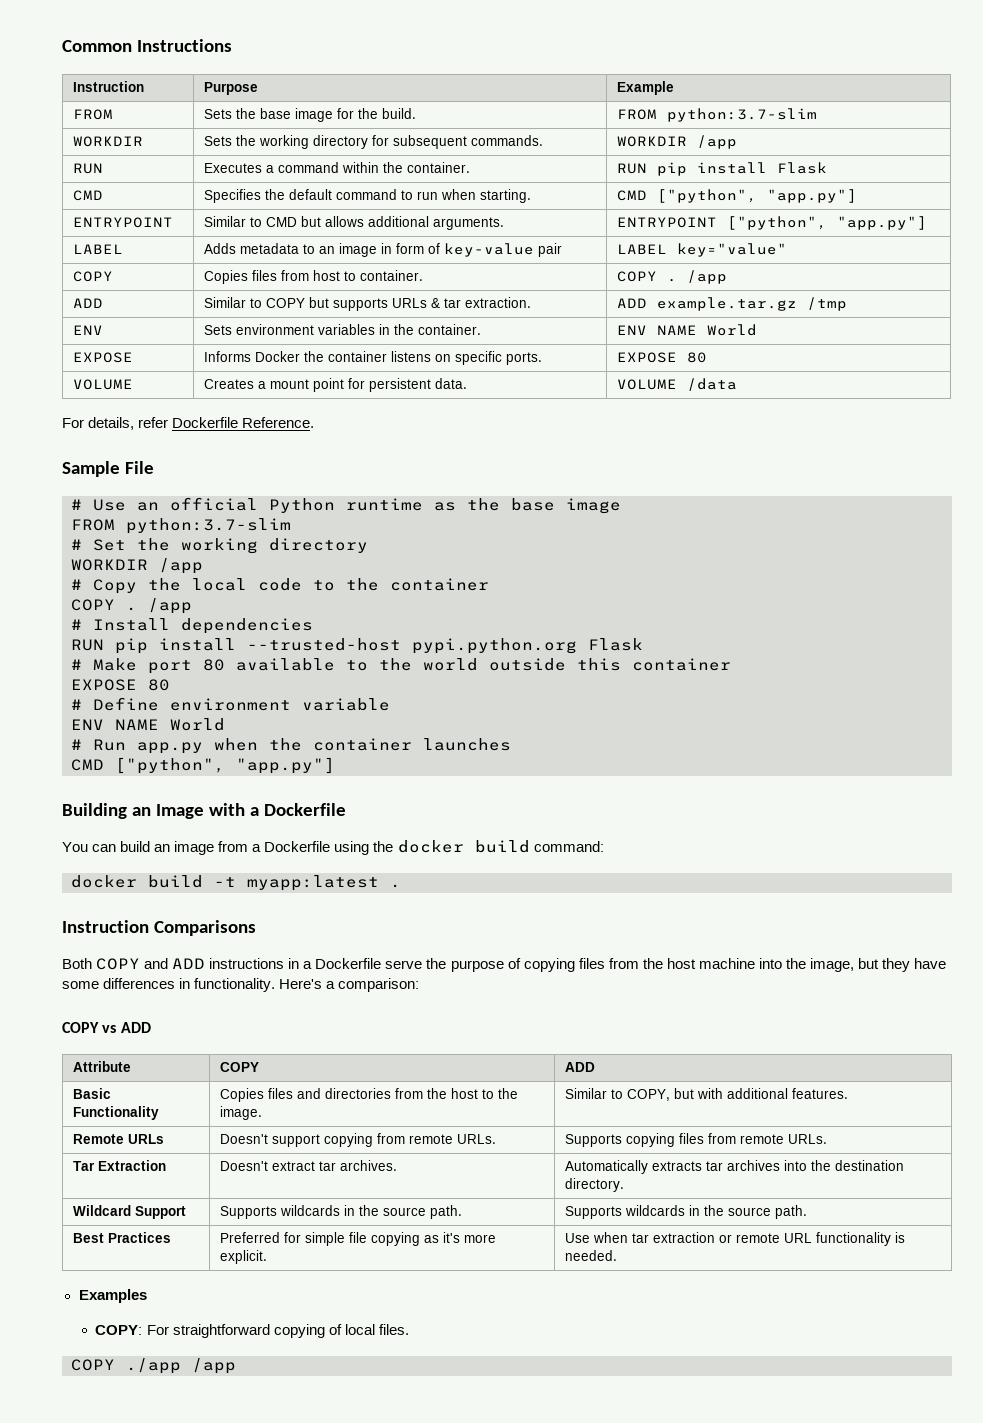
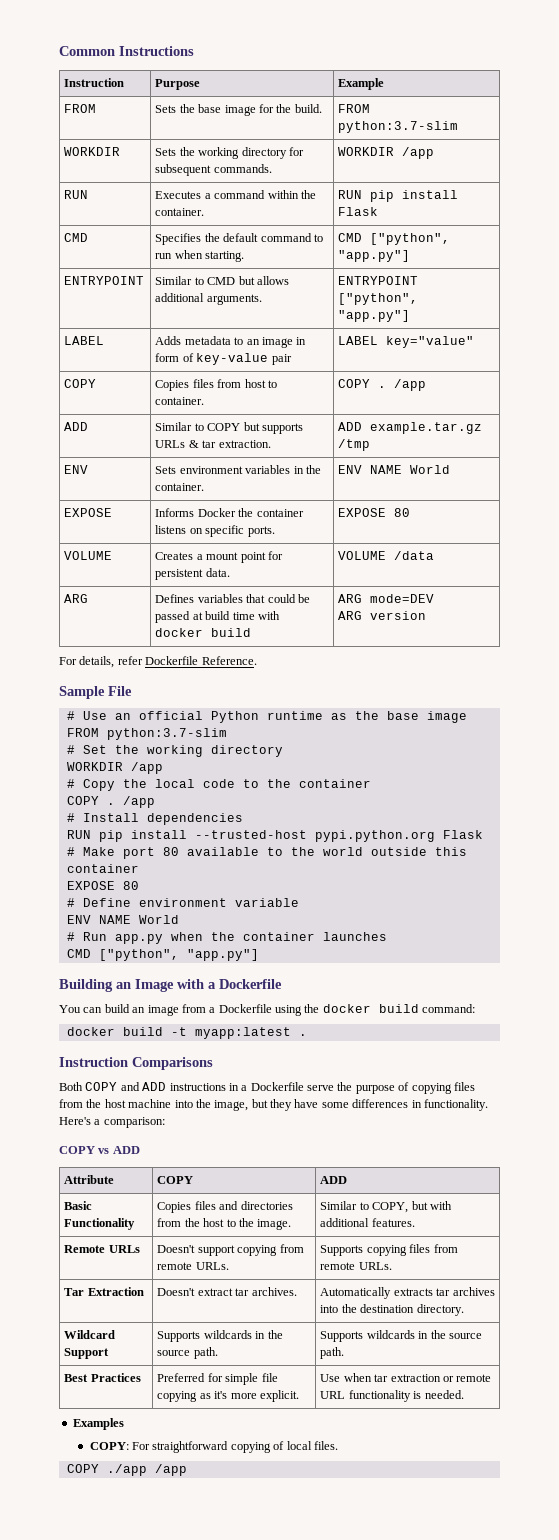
+ ARG | Defines variables that could be passed at build time with docker build | ARG mode=DEV
+ ARG version

